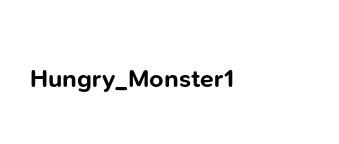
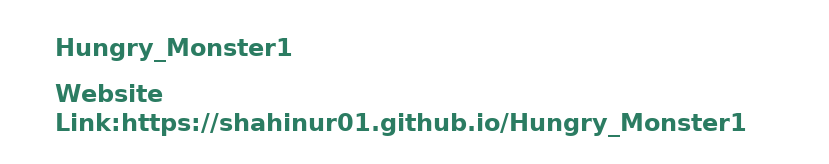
+ Website Link:https://shahinur01.github.io/Hungry_Monster1

